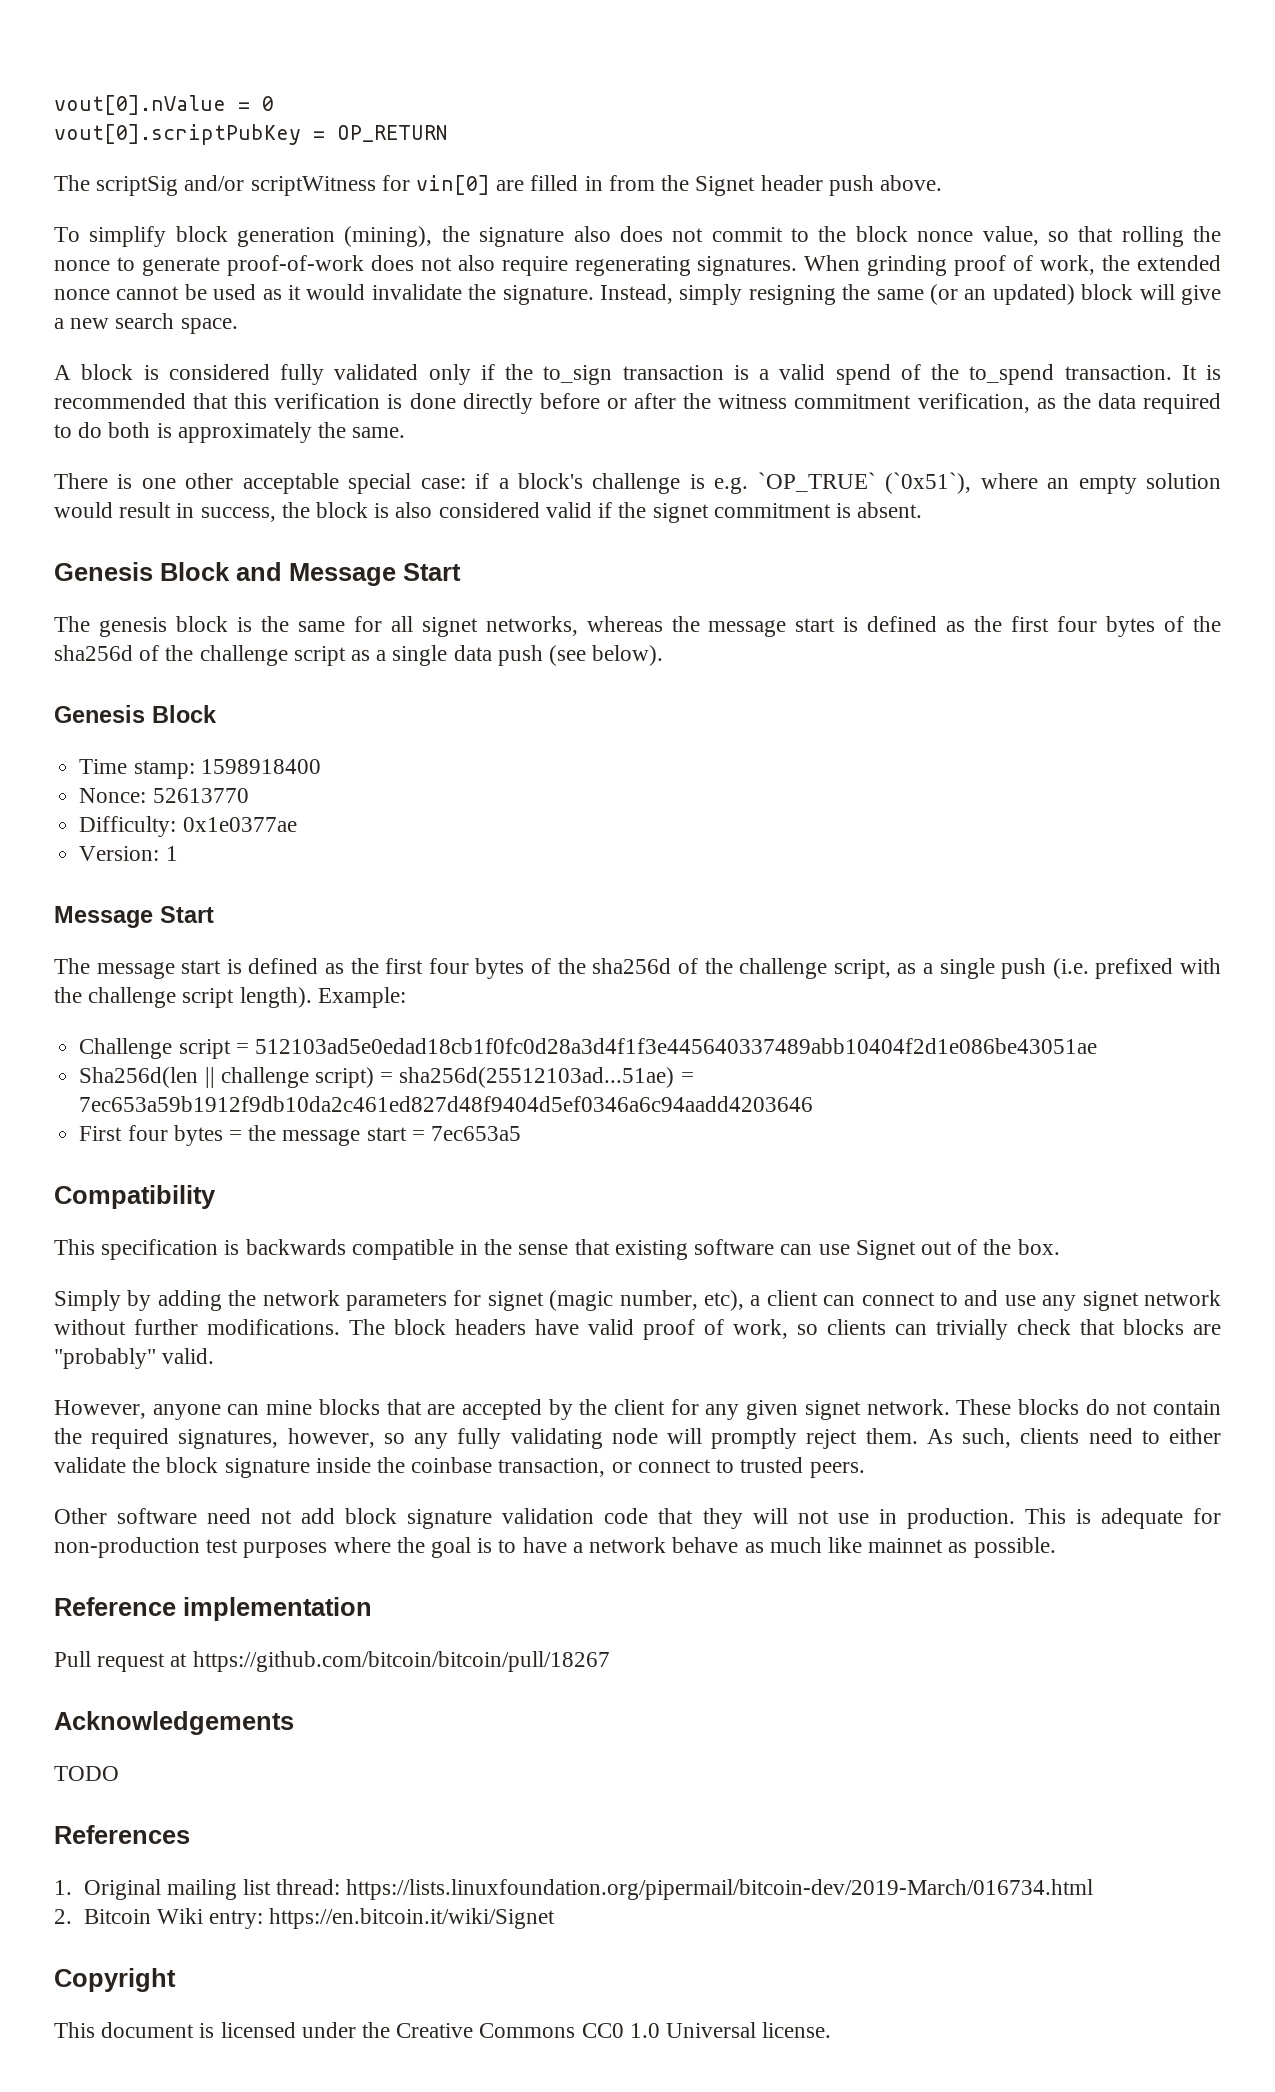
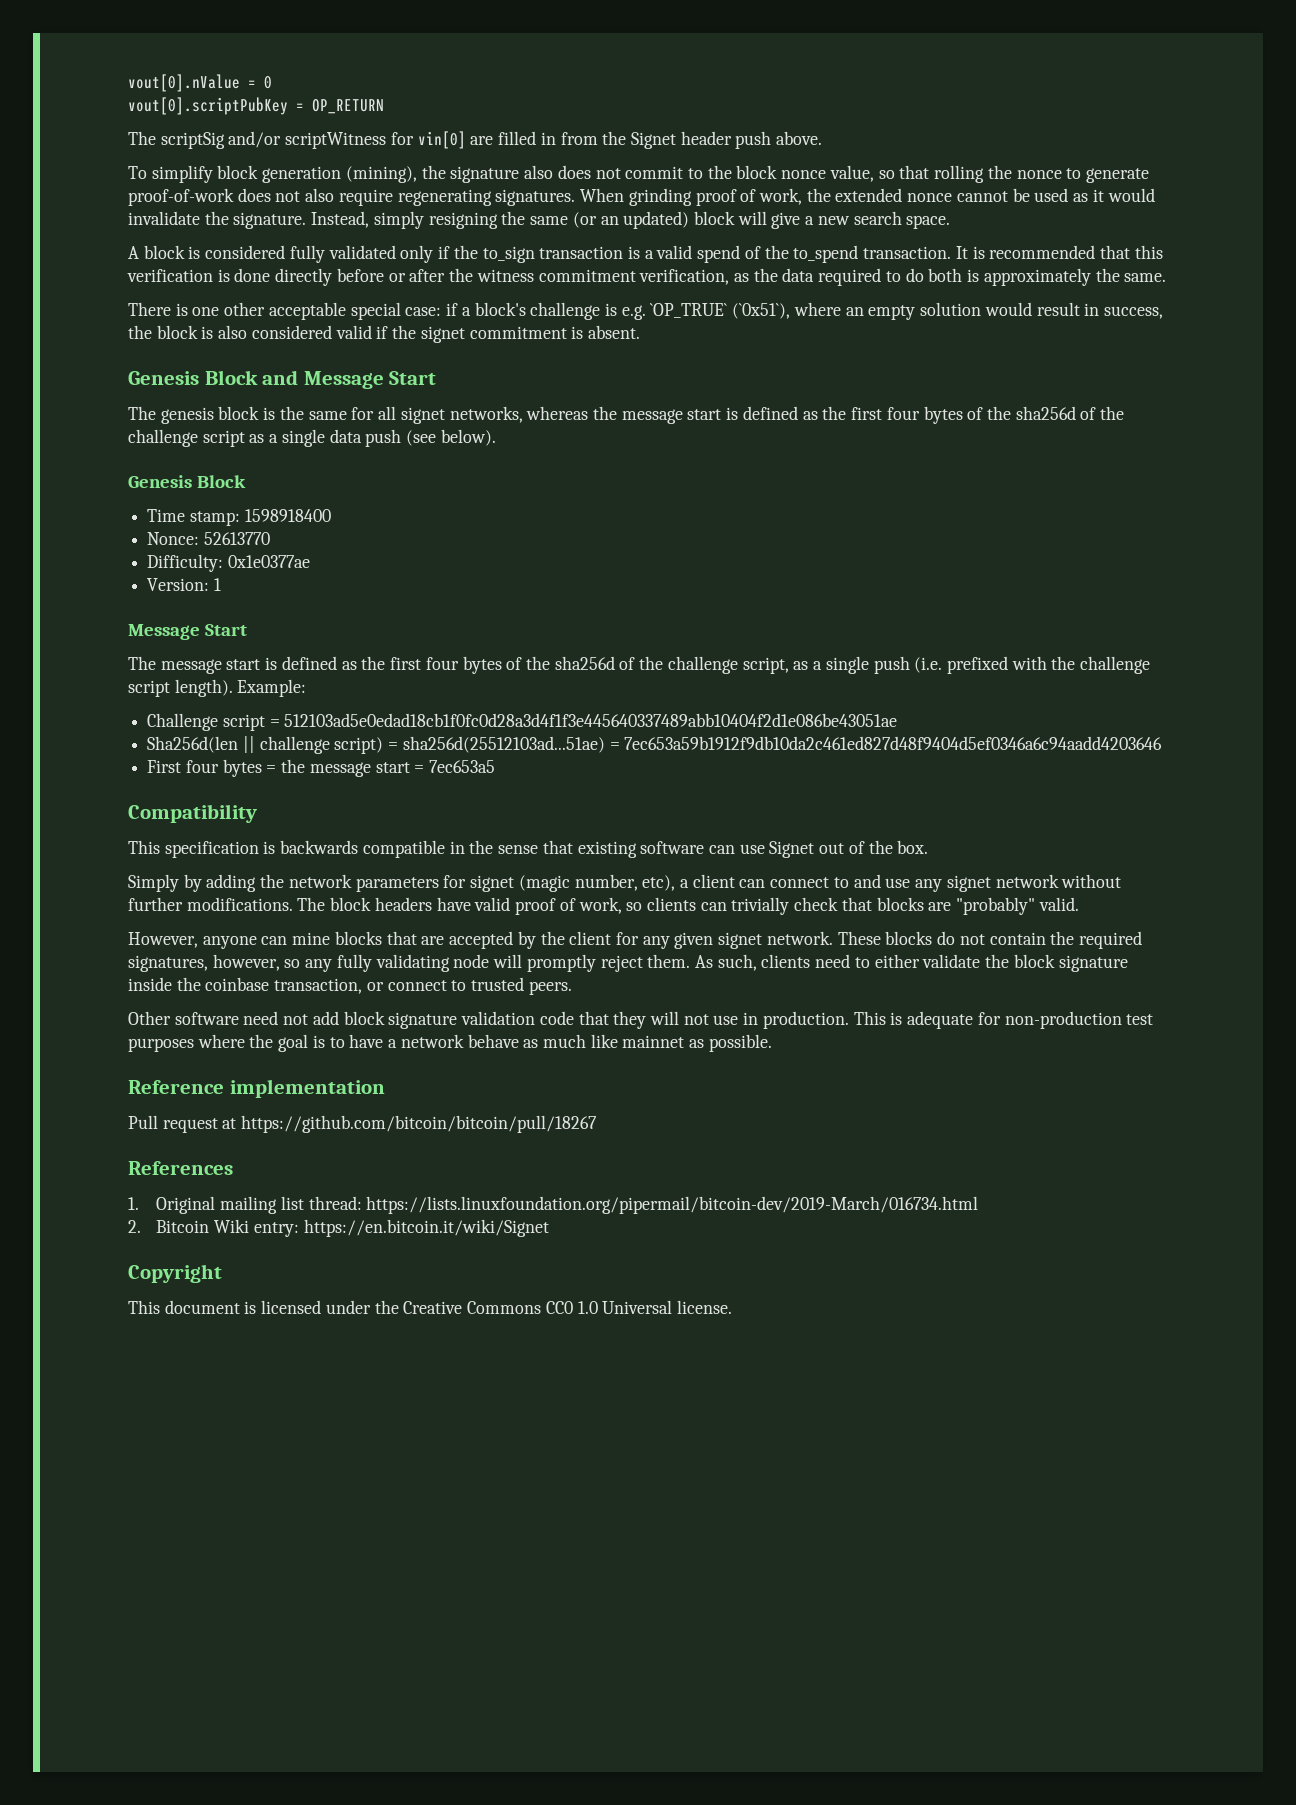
- Acknowledgements
- TODO

